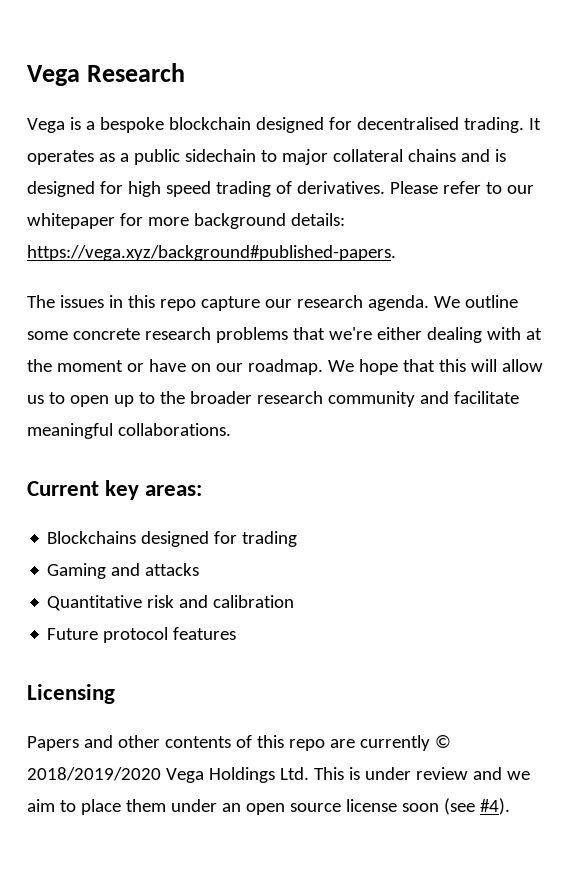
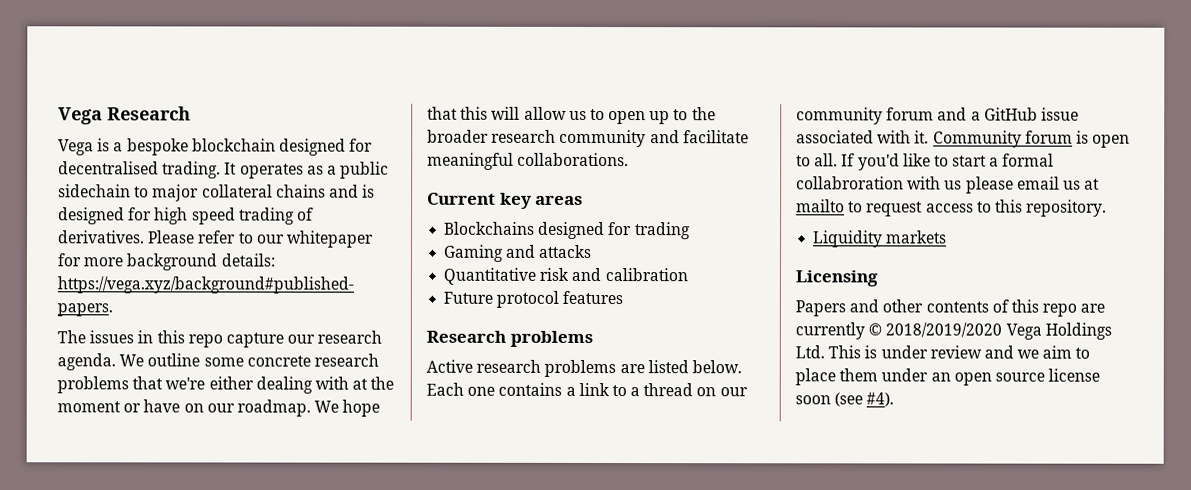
- Current key areas:
+ Current key areas
+ Research problems
+ Active research problems are listed below. Each one contains a link to a thread on our community forum and a GitHub issue associated with it. Community forum is open to all. If you'd like to start a formal collabroration with us please email us at mailto to request access to this repository.
+ Liquidity markets

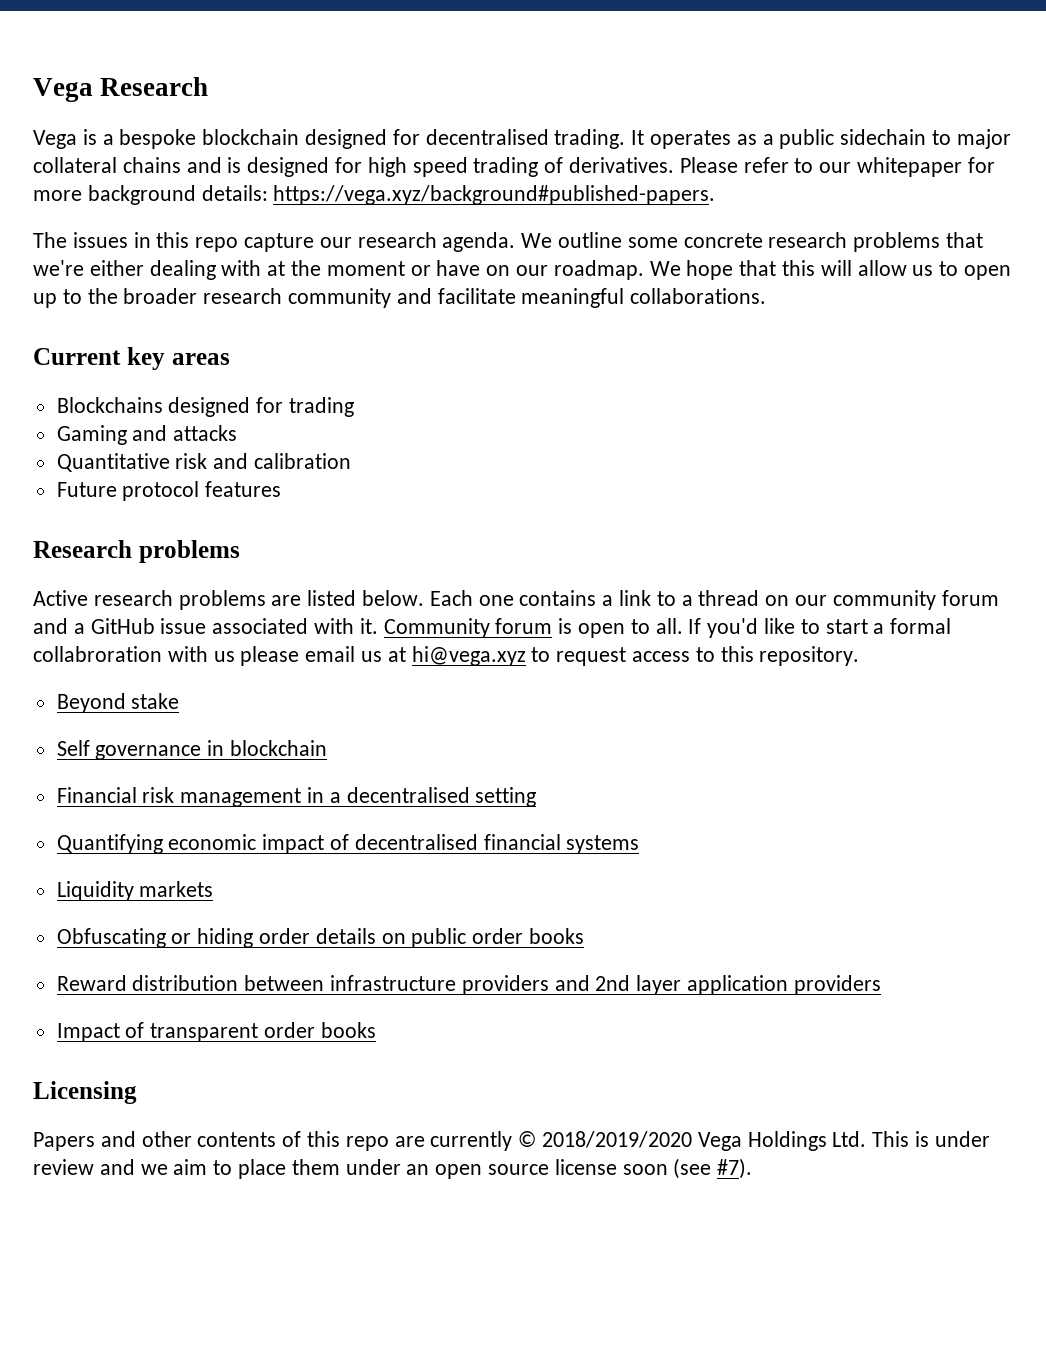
- If you'd like to start a formal collabroration with us please email us at mailto to request access to this repository.
+ If you'd like to start a formal collabroration with us please email us at hi@vega.xyz to request access to this repository.
+ Beyond stake
+ Self governance in blockchain
+ Financial risk management in a decentralised setting
+ Quantifying economic impact of decentralised financial systems
  Liquidity markets
+ Obfuscating or hiding order details on public order books
+ Reward distribution between infrastructure providers and 2nd layer application providers
+ Impact of transparent order books
- Papers and other contents of this repo are currently © 2018/2019/2020 Vega Holdings Ltd. This is under review and we aim to place them under an open source license soon (see #4).
+ Papers and other contents of this repo are currently © 2018/2019/2020 Vega Holdings Ltd. This is under review and we aim to place them under an open source license soon (see #7).

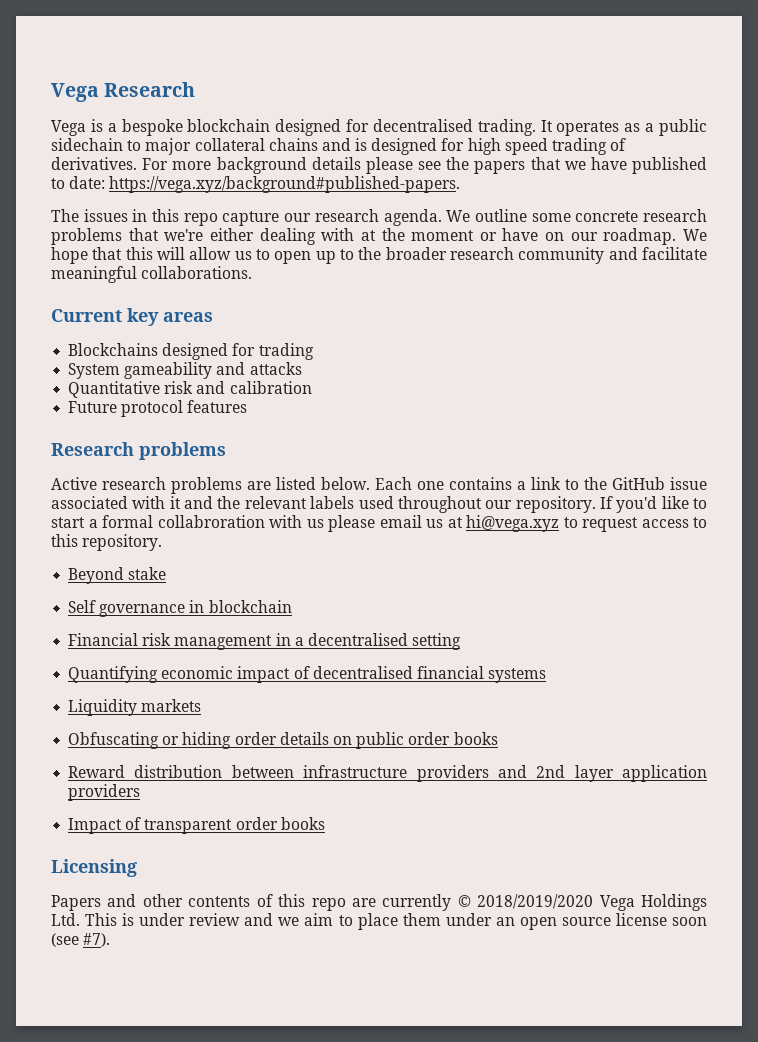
- Please refer to our whitepaper for more background details: https://vega.xyz/background#published-papers.
+ For more background details please see the papers that we have published to date: https://vega.xyz/background#published-papers.
- Gaming and attacks
+ System gameability and attacks
- Each one contains a link to a thread on our community forum and a GitHub issue associated with it. Community forum is open to all.
+ Each one contains a link to the GitHub issue associated with it and the relevant labels used throughout our repository.

